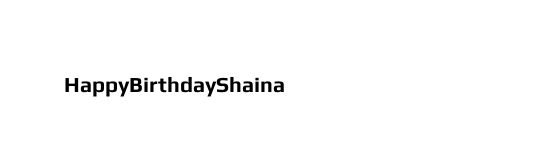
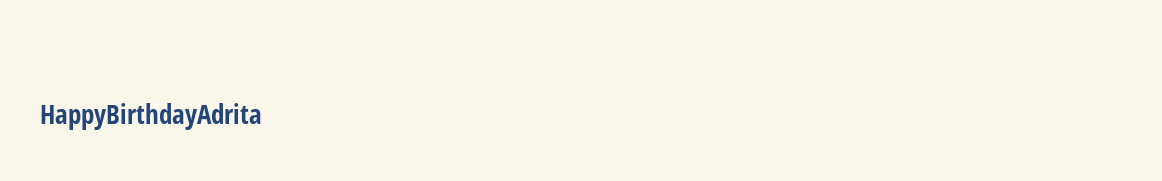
- HappyBirthdayShaina
+ HappyBirthdayAdrita

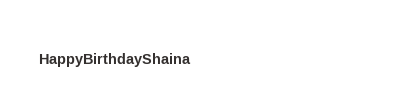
- HappyBirthdayAdrita
+ HappyBirthdayShaina

